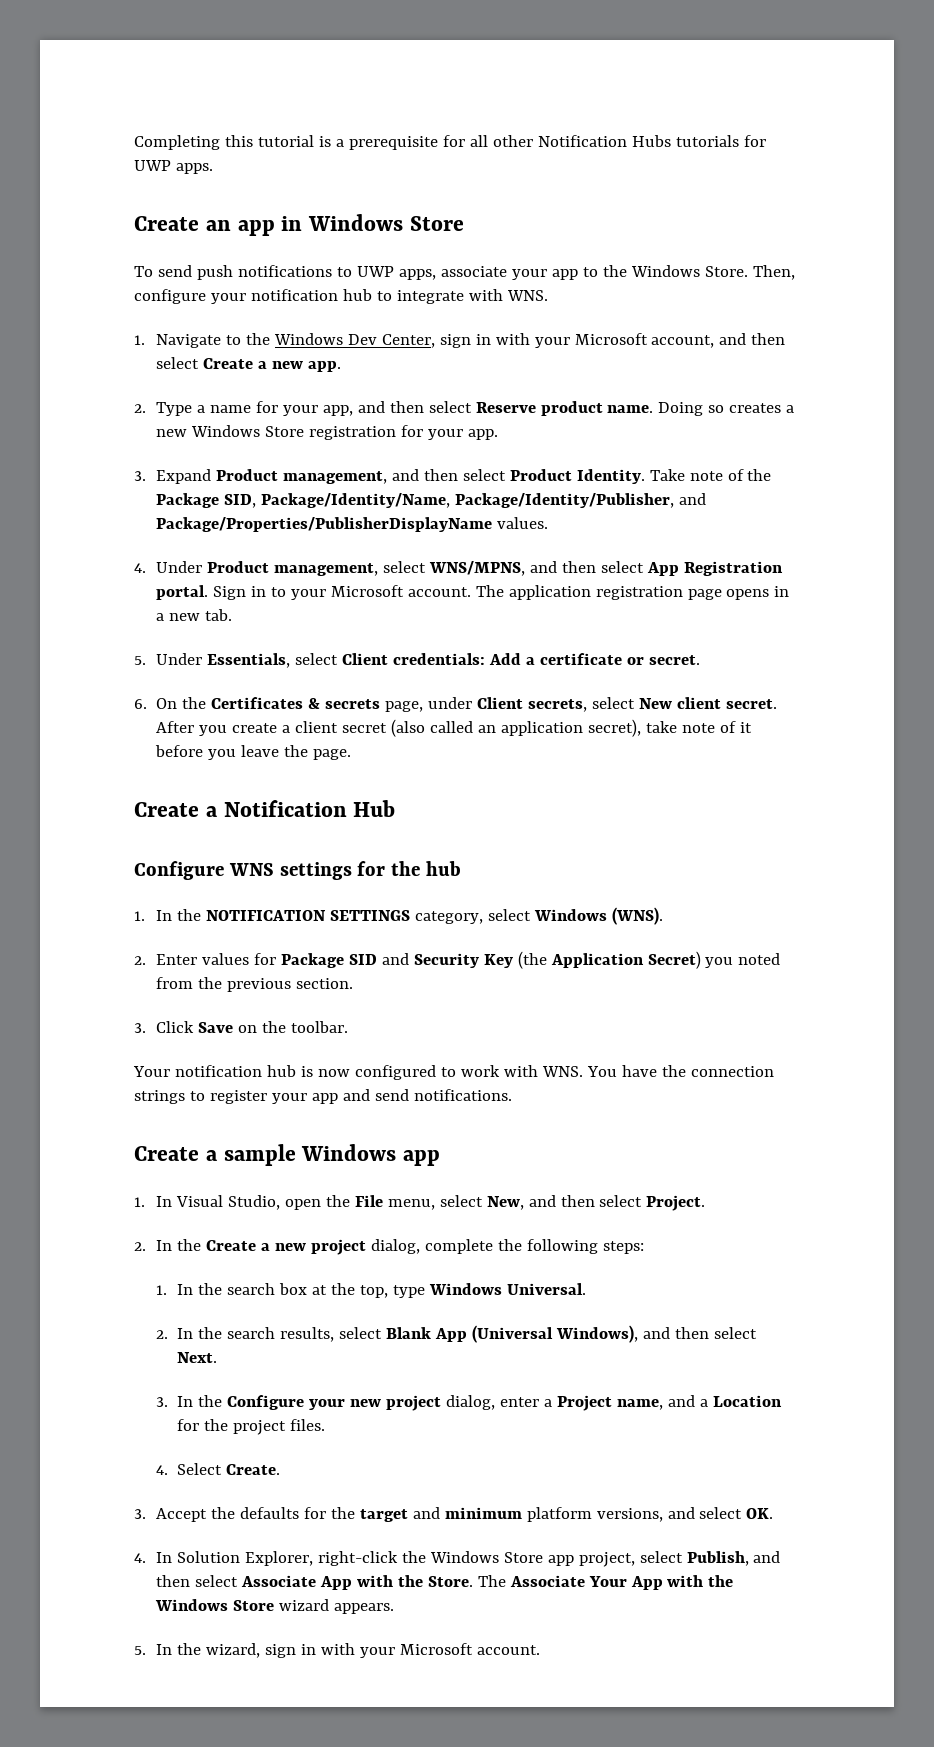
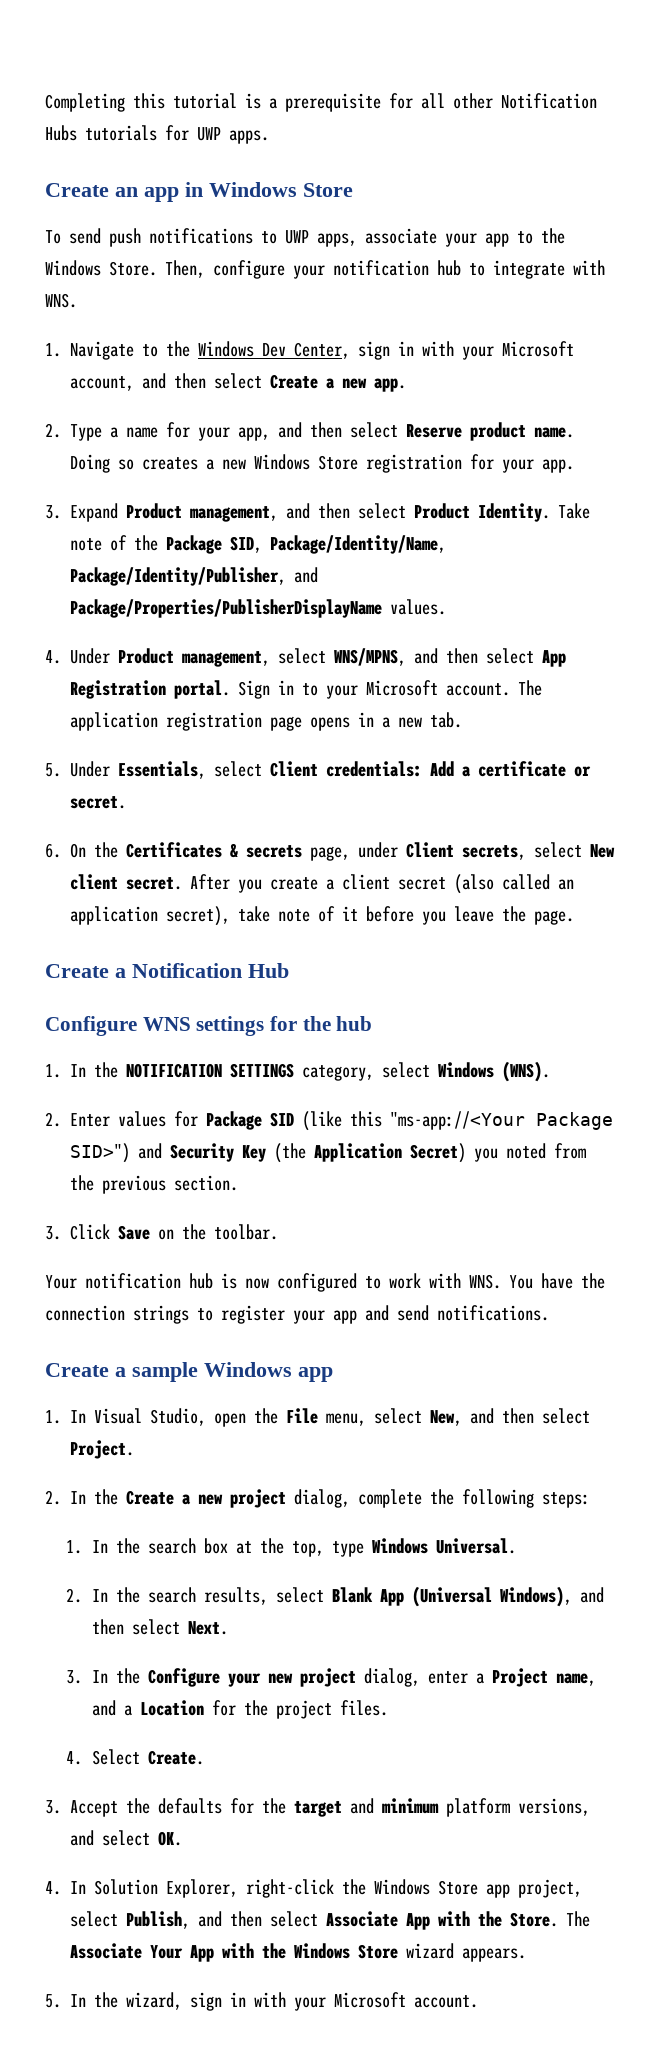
- 2. Enter values for Package SID and Security Key (the Application Secret) you noted from the previous section.
+ 2. Enter values for Package SID (like this "ms-app://<Your Package SID>") and Security Key (the Application Secret) you noted from the previous section.

